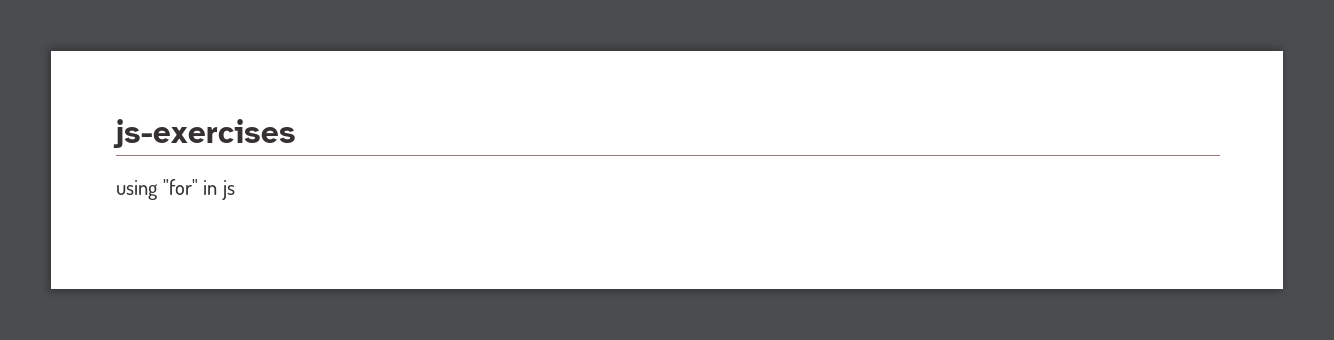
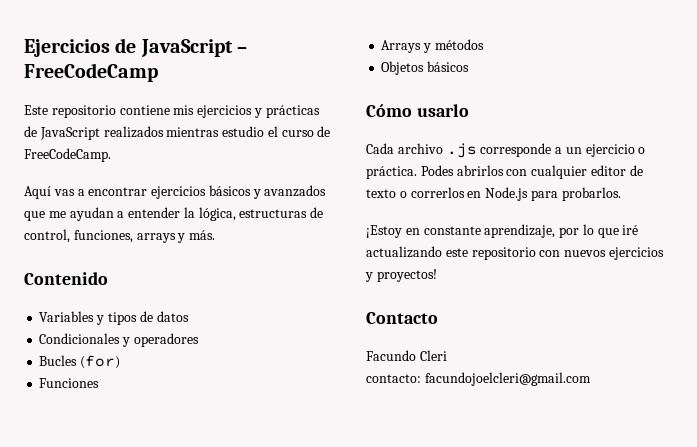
- js-exercises
- using "for" in js
+ Ejercicios de JavaScript – FreeCodeCamp
+ Este repositorio contiene mis ejercicios y prácticas de JavaScript realizados mientras estudio el curso de FreeCodeCamp.
+ Aquí vas a encontrar ejercicios básicos y avanzados que me ayudan a entender la lógica, estructuras de control, funciones, arrays y más.
+ Contenido
+ Variables y tipos de datos
+ Condicionales y operadores
+ Bucles (for)
+ Funciones
+ Arrays y métodos
+ Objetos básicos
+ Cómo usarlo
+ Cada archivo .js corresponde a un ejercicio o práctica. Podes abrirlos con cualquier editor de texto o correrlos en Node.js para probarlos.
+ ¡Estoy en constante aprendizaje, por lo que iré actualizando este repositorio con nuevos ejercicios y proyectos!
+ Contacto
+ Facundo Cleri
+ contacto: facundojoelcleri@gmail.com

